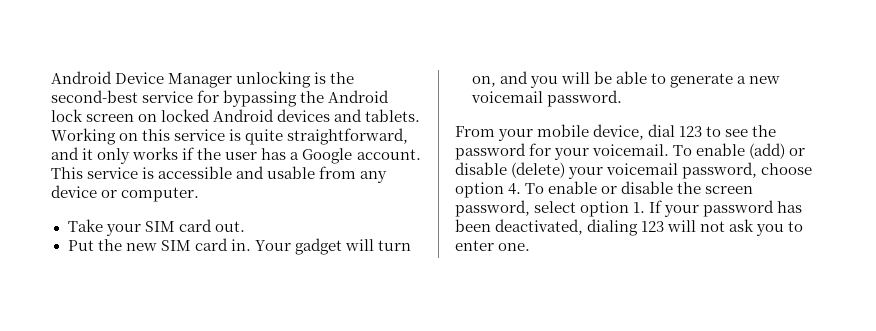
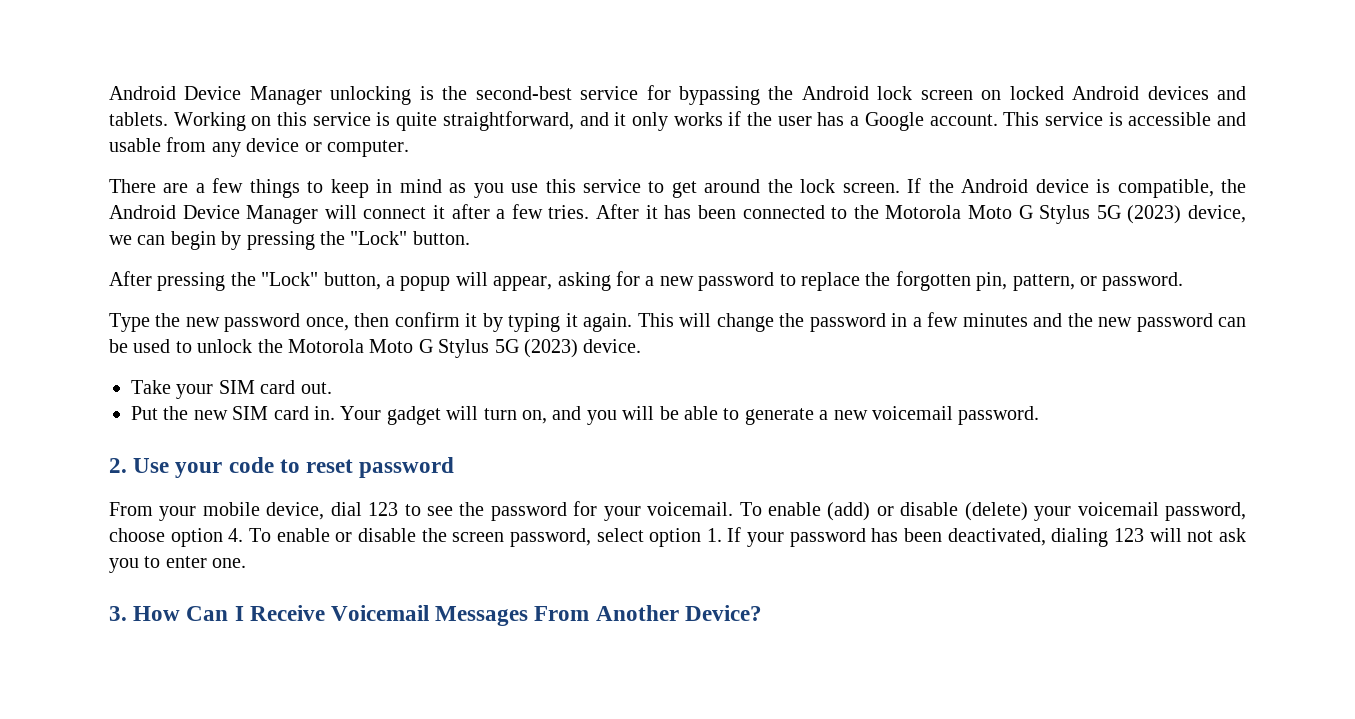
+ There are a few things to keep in mind as you use this service to get around the lock screen. If the Android device is compatible, the Android Device Manager will connect it after a few tries. After it has been connected to the Motorola Moto G Stylus 5G (2023) device, we can begin by pressing the "Lock" button.
+ After pressing the "Lock" button, a popup will appear, asking for a new password to replace the forgotten pin, pattern, or password.
+ Type the new password once, then confirm it by typing it again. This will change the password in a few minutes and the new password can be used to unlock the Motorola Moto G Stylus 5G (2023) device.
+ 2. Use your code to reset password
+ 3. How Can I Receive Voicemail Messages From Another Device?

